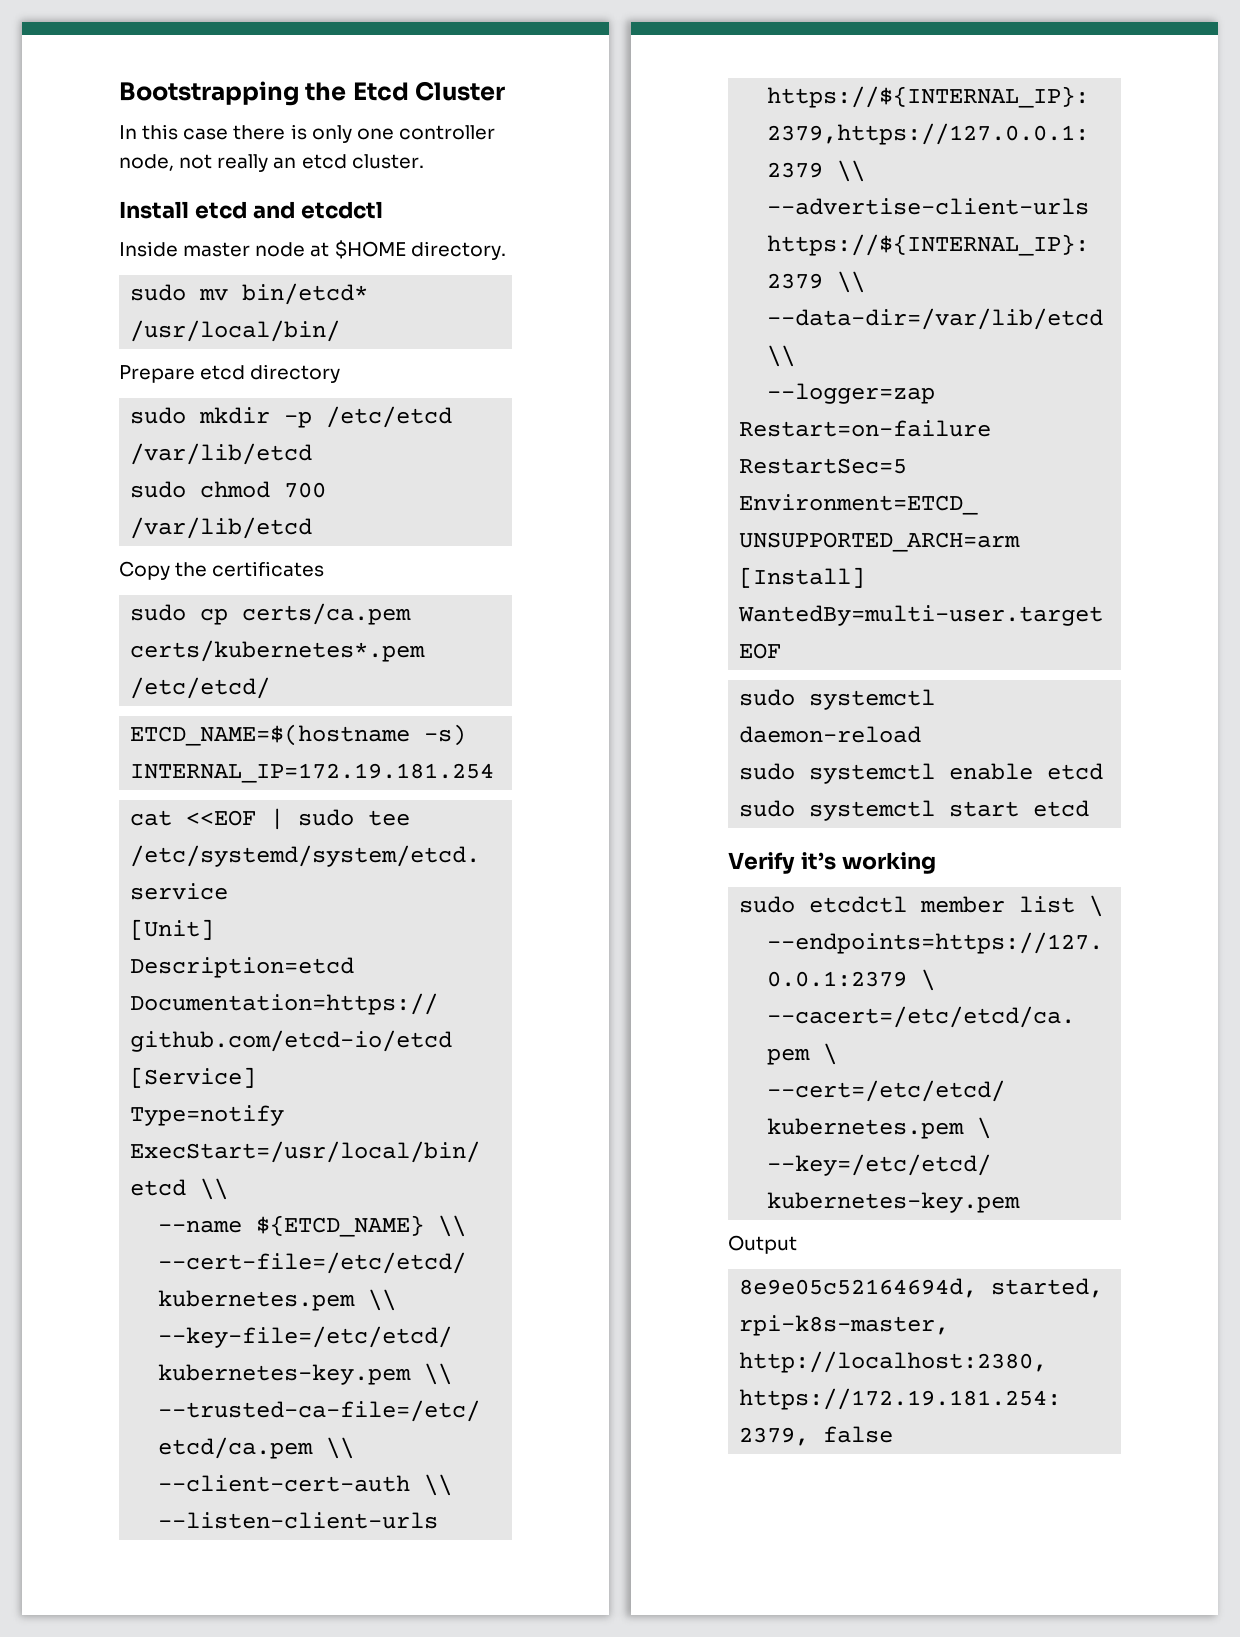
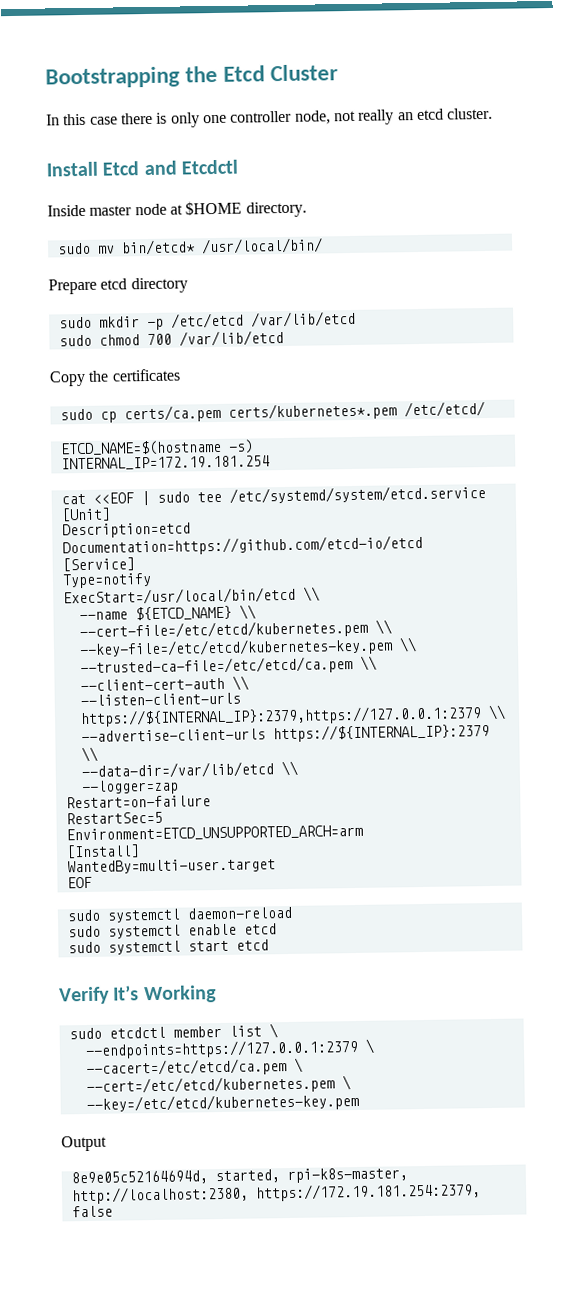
- Install etcd and etcdctl
+ Install Etcd and Etcdctl
- Verify it’s working
+ Verify It’s Working

